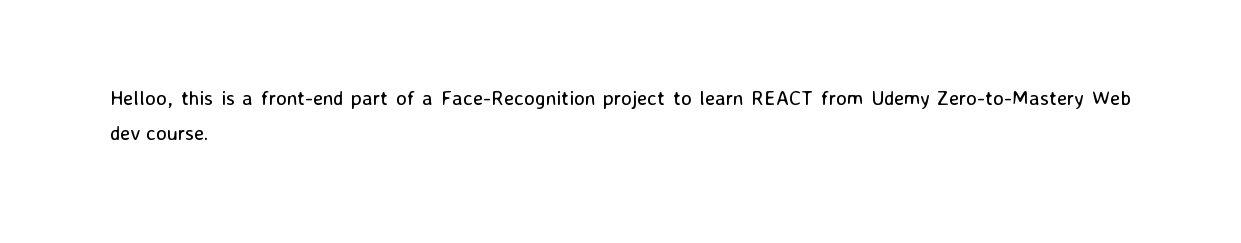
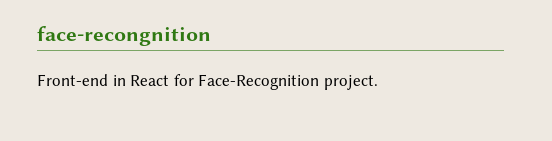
- Helloo, this is a front-end part of a Face-Recognition project to learn REACT from Udemy Zero-to-Mastery Web dev course.
+ face-recongnition
+ Front-end in React for Face-Recognition project.

